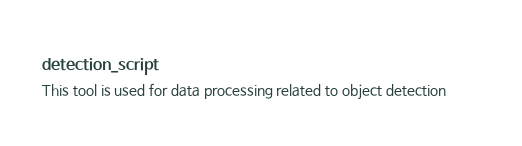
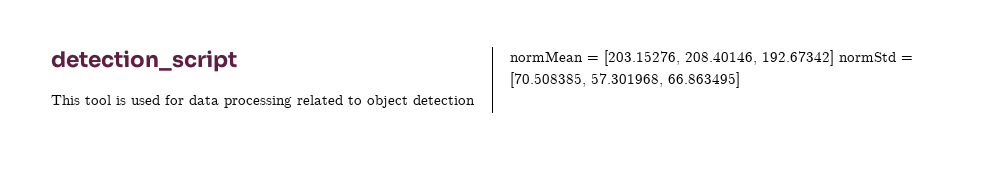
- This tool is used for data processing related to object detection
+ This tool is used for data processing related to object detection normMean = [203.15276, 208.40146, 192.67342] normStd = [70.508385, 57.301968, 66.863495]

